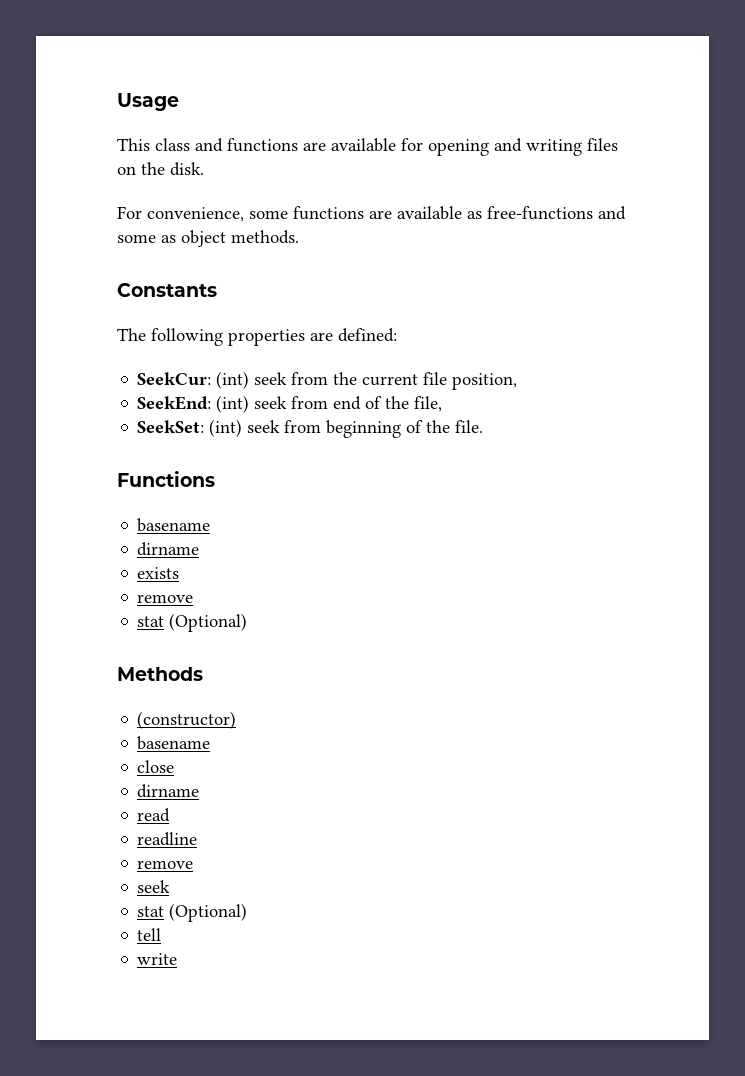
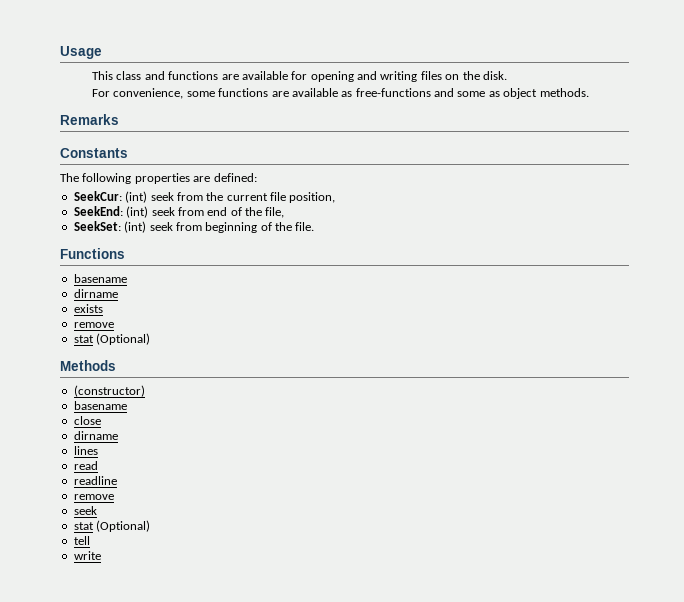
+ Remarks
+ lines

